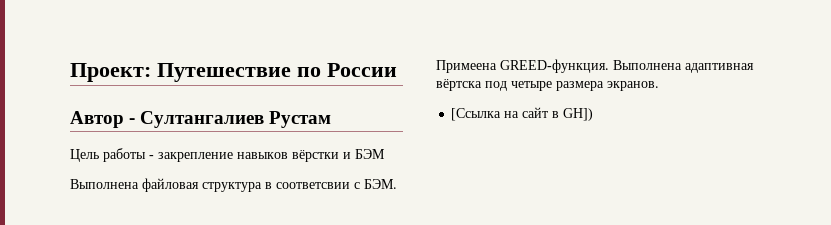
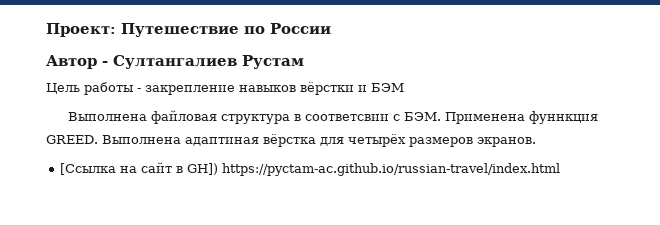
- Выполнена файловая структура в соответсвии с БЭМ. Примеена GREED-функция. Выполнена адаптивная вёртска под четыре размера экранов.
+ Выполнена файловая структура в соответсвии с БЭМ. Применена фуннкция GREED. Выполнена адаптиная вёрстка для четырёх размеров экранов.
- [Ссылка на сайт в GH])
+ [Ссылка на сайт в GH]) https://pyctam-ac.github.io/russian-travel/index.html

